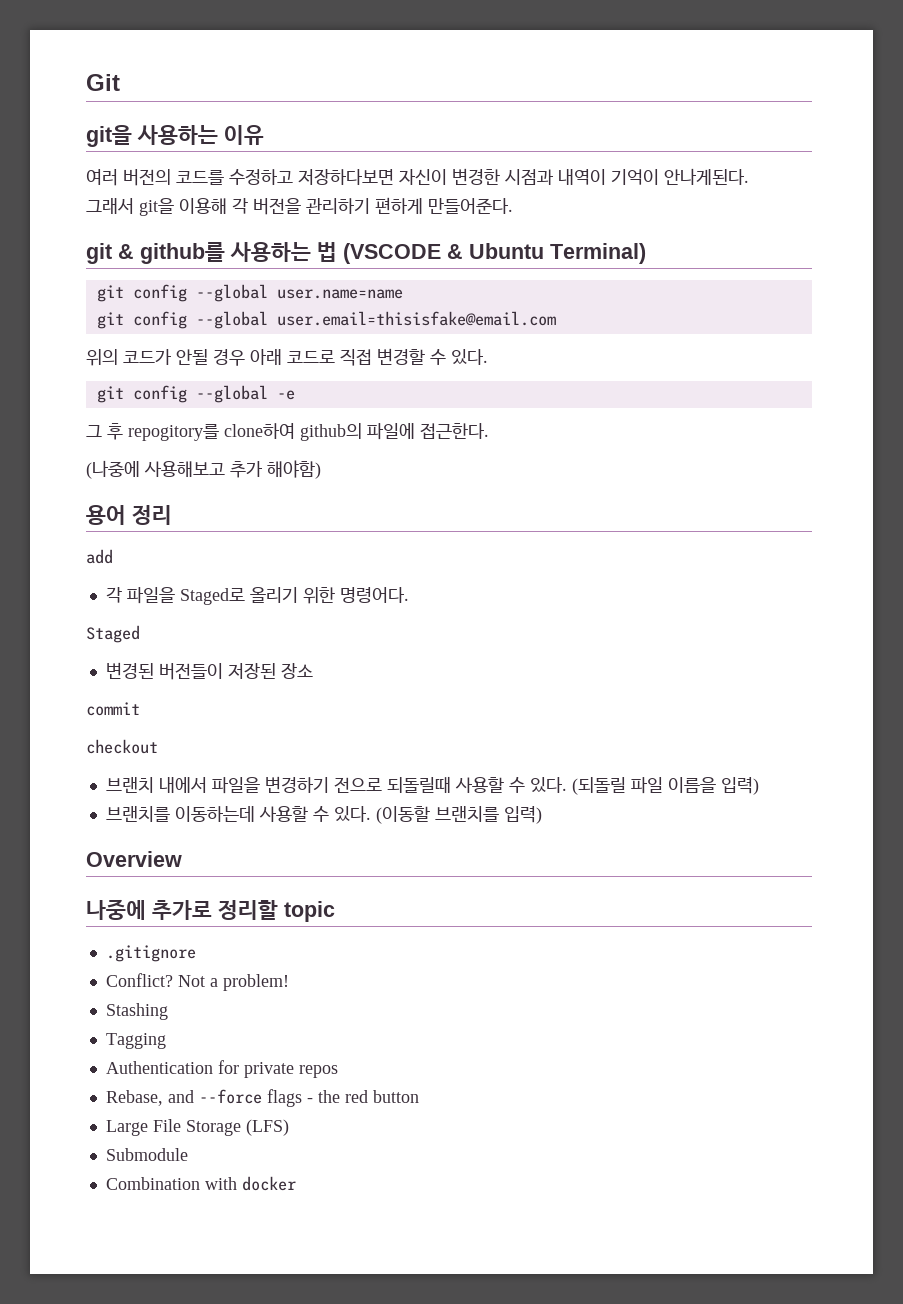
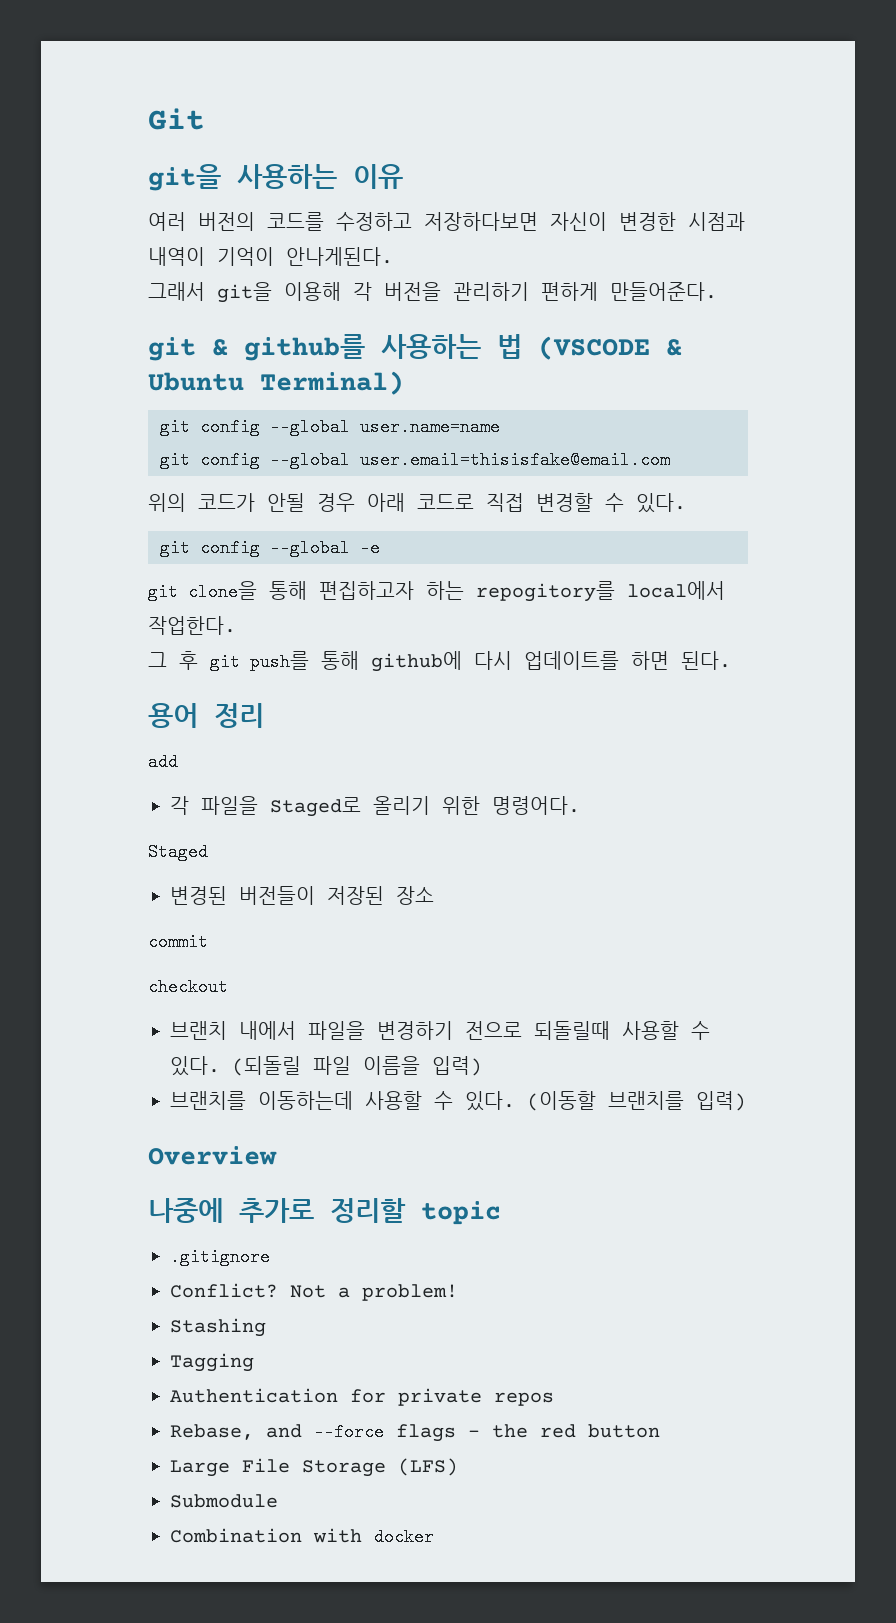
- 그 후 repogitory를 clone하여 github의 파일에 접근한다.
- (나중에 사용해보고 추가 해야함)
+ git clone을 통해 편집하고자 하는 repogitory를 local에서 작업한다.
+ 그 후 git push를 통해 github에 다시 업데이트를 하면 된다.

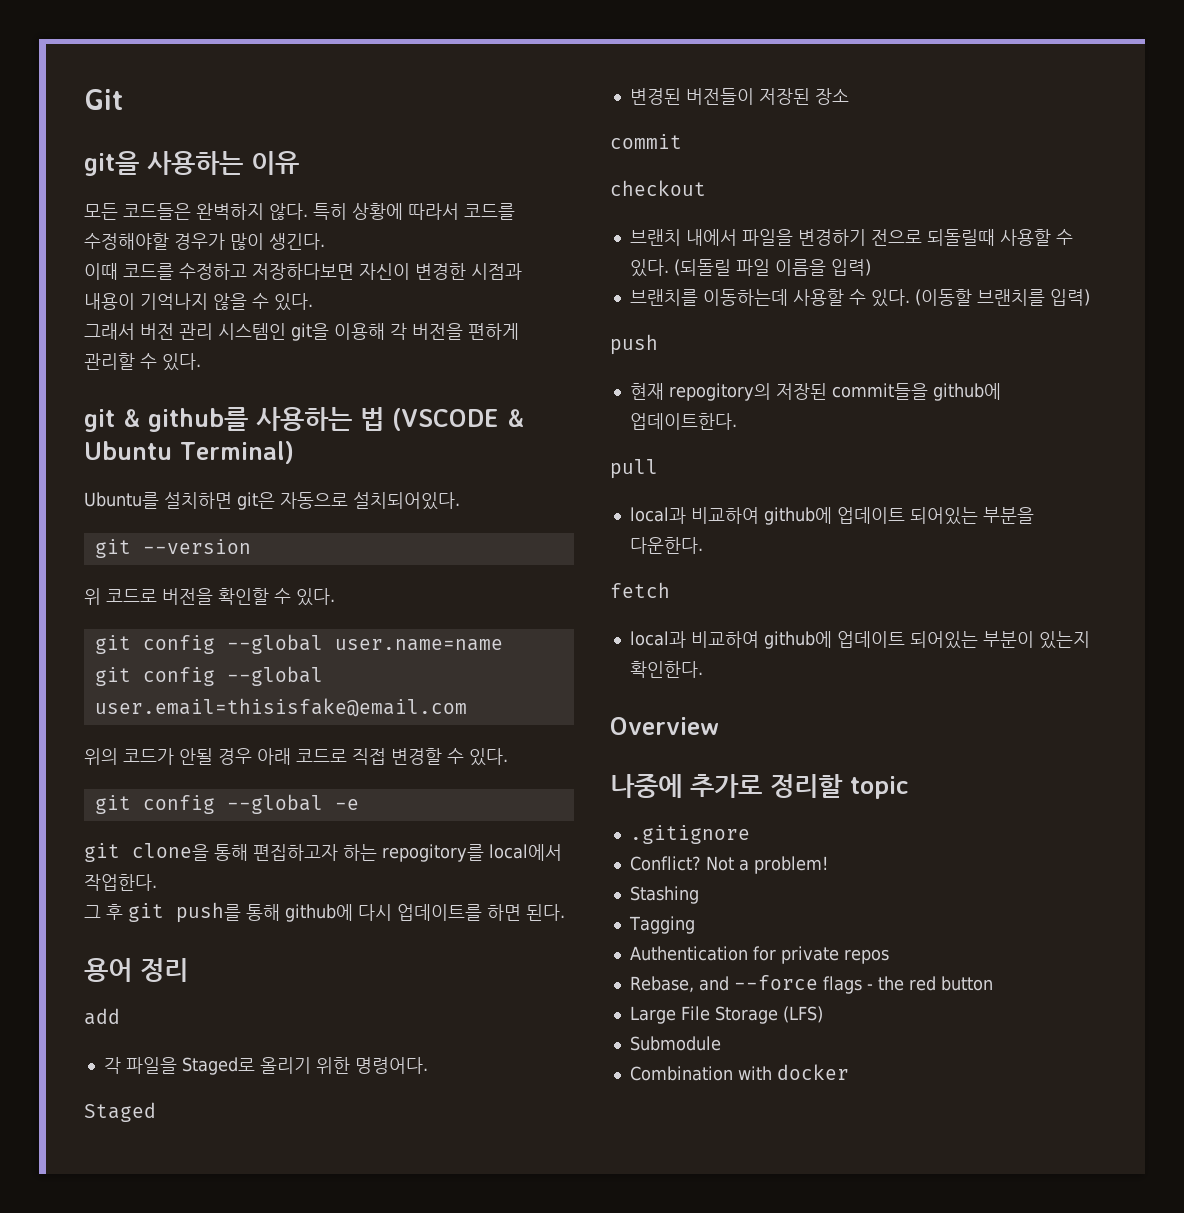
- 여러 버전의 코드를 수정하고 저장하다보면 자신이 변경한 시점과 내역이 기억이 안나게된다.
- 그래서 git을 이용해 각 버전을 관리하기 편하게 만들어준다.
+ 모든 코드들은 완벽하지 않다. 특히 상황에 따라서 코드를 수정해야할 경우가 많이 생긴다.
+ 이때 코드를 수정하고 저장하다보면 자신이 변경한 시점과 내용이 기억나지 않을 수 있다.
+ 그래서 버전 관리 시스템인 git을 이용해 각 버전을 편하게 관리할 수 있다.
+ Ubuntu를 설치하면 git은 자동으로 설치되어있다.
+ git --version
+ 위 코드로 버전을 확인할 수 있다.
+ push
+ 현재 repogitory의 저장된 commit들을 github에 업데이트한다.
+ pull
+ local과 비교하여 github에 업데이트 되어있는 부분을 다운한다.
+ fetch
+ local과 비교하여 github에 업데이트 되어있는 부분이 있는지 확인한다.

